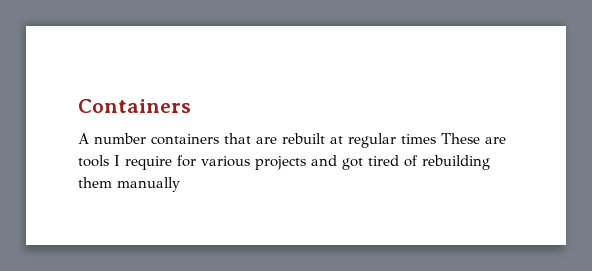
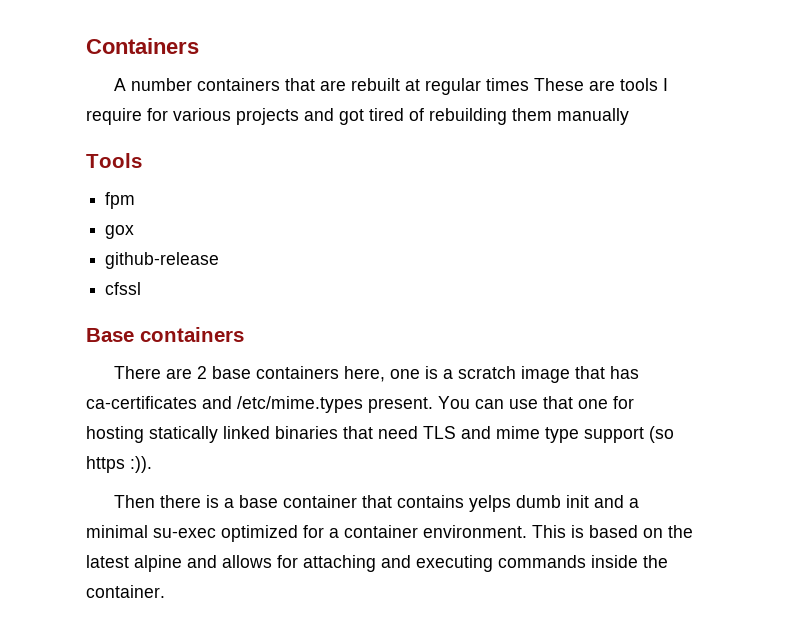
+ Tools
+ fpm
+ gox
+ github-release
+ cfssl
+ Base containers
+ There are 2 base containers here, one is a scratch image that has ca-certificates and /etc/mime.types present. You can use that one for hosting statically linked binaries that need TLS and mime type support (so https :)).
+ Then there is a base container that contains yelps dumb init and a minimal su-exec optimized for a container environment. This is based on the latest alpine and allows for attaching and executing commands inside the container.

